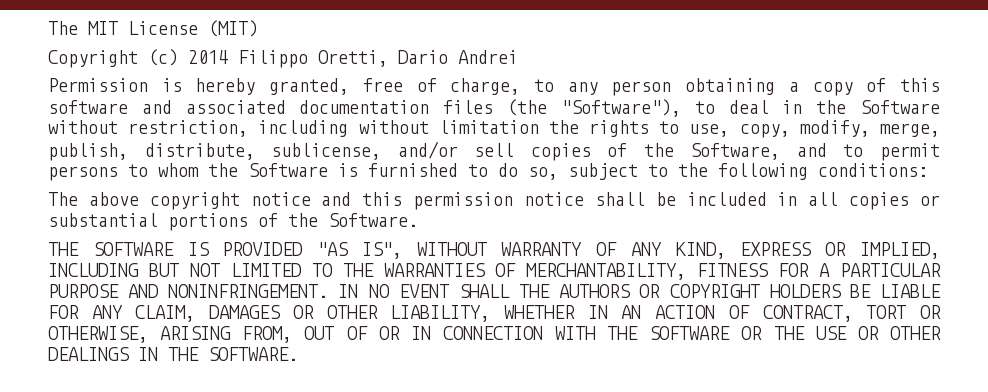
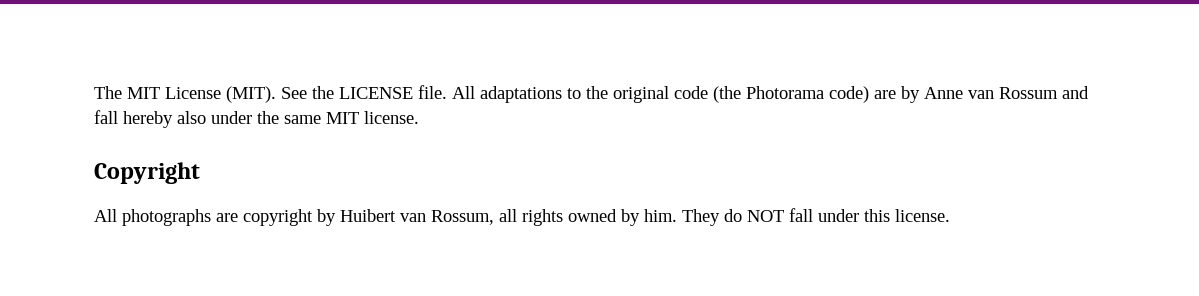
- The MIT License (MIT)
- Copyright (c) 2014 Filippo Oretti, Dario Andrei
- Permission is hereby granted, free of charge, to any person obtaining a copy of this software and associated documentation files (the "Software"), to deal in the Software without restriction, including without limitation the rights to use, copy, modify, merge, publish, distribute, sublicense, and/or sell copies of the Software, and to permit persons to whom the Software is furnished to do so, subject to the following conditions:
- The above copyright notice and this permission notice shall be included in all copies or substantial portions of the Software.
- THE SOFTWARE IS PROVIDED "AS IS", WITHOUT WARRANTY OF ANY KIND, EXPRESS OR IMPLIED, INCLUDING BUT NOT LIMITED TO THE WARRANTIES OF MERCHANTABILITY, FITNESS FOR A PARTICULAR PURPOSE AND NONINFRINGEMENT. IN NO EVENT SHALL THE AUTHORS OR COPYRIGHT HOLDERS BE LIABLE FOR ANY CLAIM, DAMAGES OR OTHER LIABILITY, WHETHER IN AN ACTION OF CONTRACT, TORT OR OTHERWISE, ARISING FROM, OUT OF OR IN CONNECTION WITH THE SOFTWARE OR THE USE OR OTHER DEALINGS IN THE SOFTWARE.
+ The MIT License (MIT). See the LICENSE file. All adaptations to the original code (the Photorama code) are by Anne van Rossum and fall hereby also under the same MIT license.
+ Copyright
+ All photographs are copyright by Huibert van Rossum, all rights owned by him. They do NOT fall under this license.

